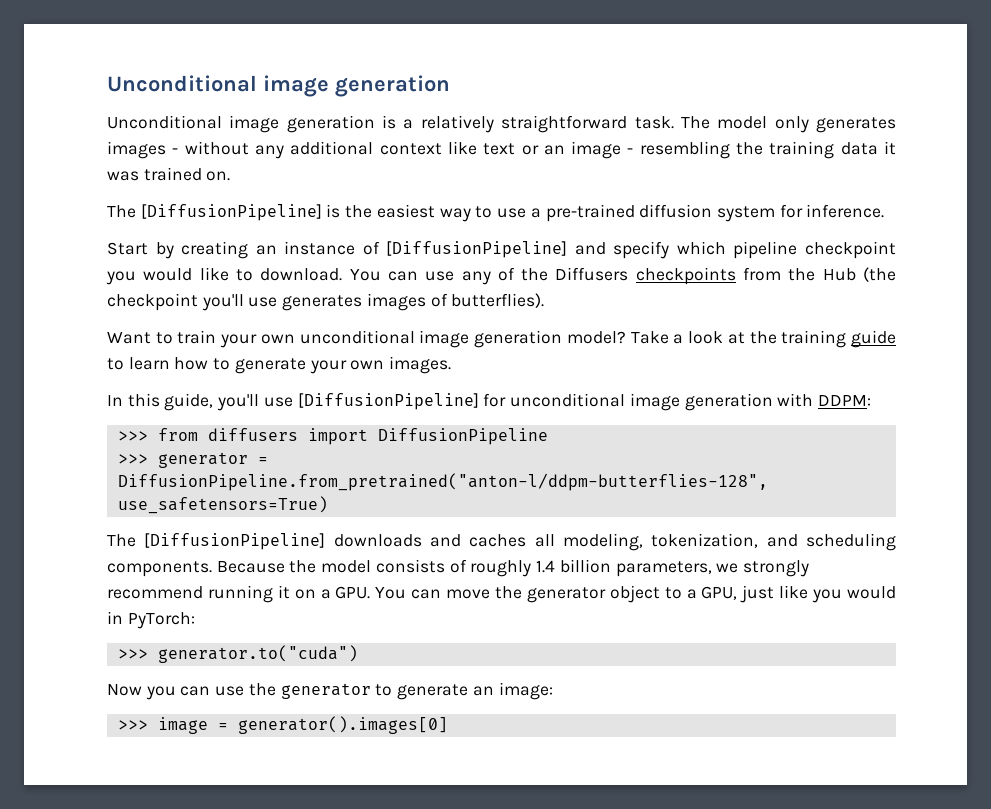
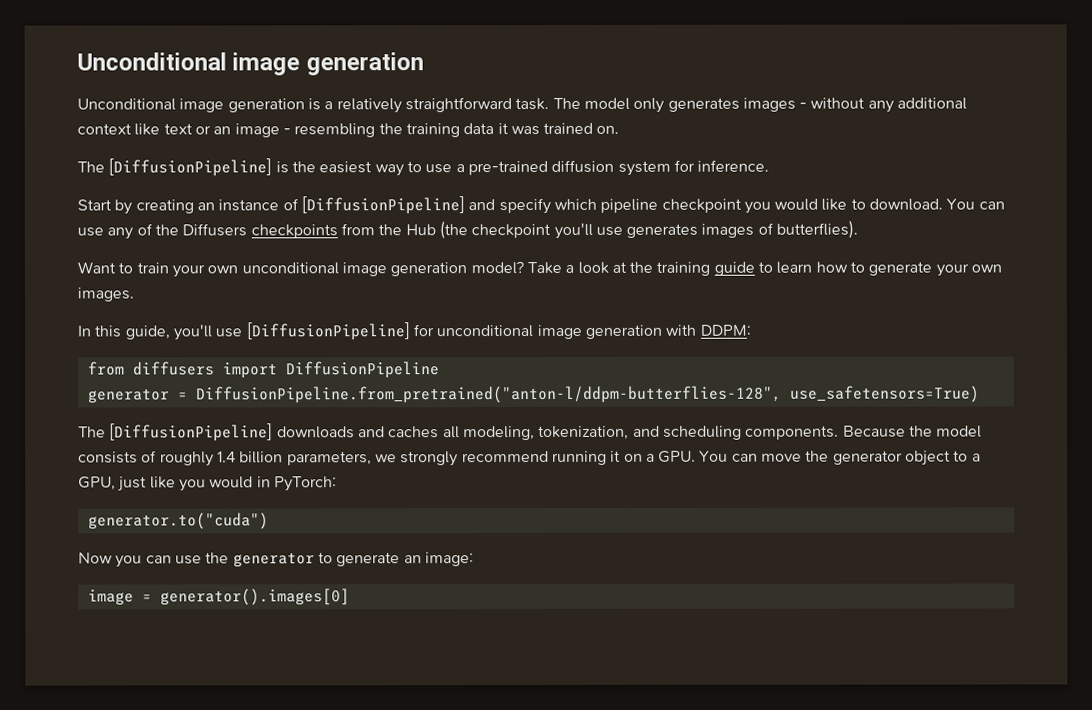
- >>> from diffusers import DiffusionPipeline
+ from diffusers import DiffusionPipeline
- >>> generator = DiffusionPipeline.from_pretrained("anton-l/ddpm-butterflies-128", use_safetensors=True)
+ generator = DiffusionPipeline.from_pretrained("anton-l/ddpm-butterflies-128", use_safetensors=True)
- >>> generator.to("cuda")
+ generator.to("cuda")
- >>> image = generator().images[0]
+ image = generator().images[0]

